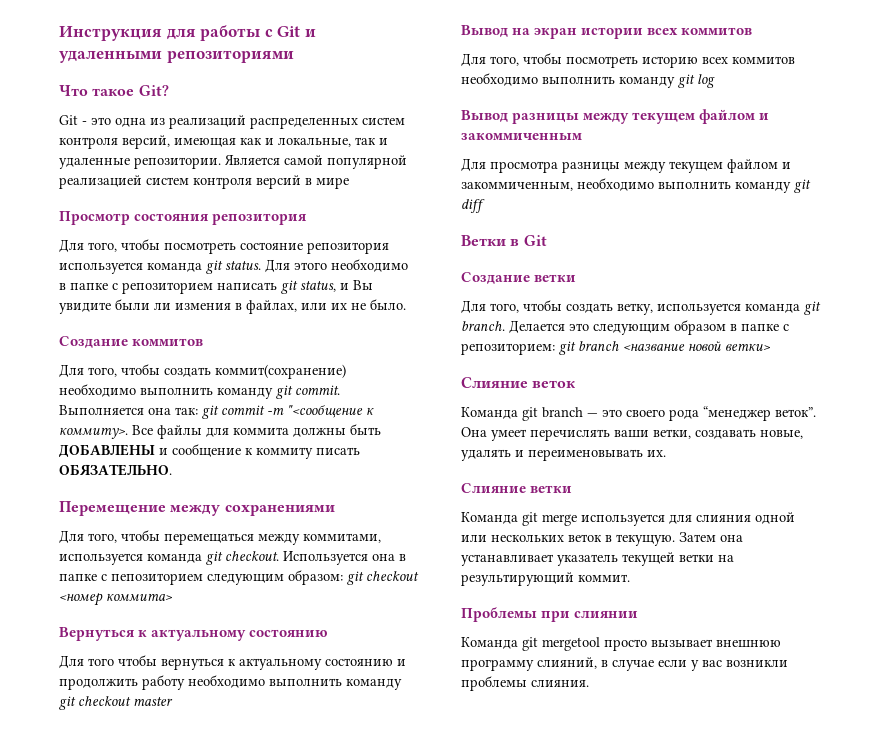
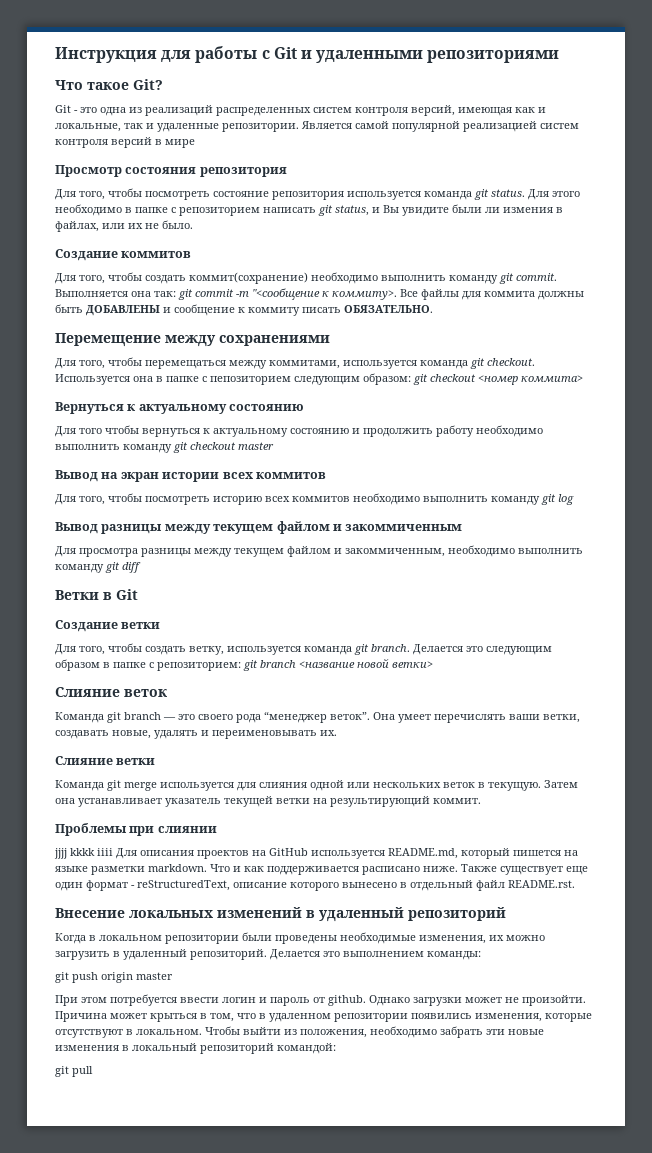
- Команда git mergetool просто вызывает внешнюю программу слияний, в случае если у вас возникли проблемы слияния.
+ jjjj kkkk iiii Для описания проектов на GitHub используется README.md, который пишется на языке разметки markdown. Что и как поддерживается расписано ниже. Также существует еще один формат - reStructuredText, описание которого вынесено в отдельный файл README.rst.
+ Внесение локальных изменений в удаленный репозиторий
+ Когда в локальном репозитории были проведены необходимые изменения, их можно загрузить в удаленный репозиторий. Делается это выполнением команды:
+ git push origin master
+ При этом потребуется ввести логин и пароль от github. Однако загрузки может не произойти. Причина может крыться в том, что в удаленном репозитории появились изменения, которые отсутствуют в локальном. Чтобы выйти из положения, необходимо забрать эти новые изменения в локальный репозиторий командой:
+ git pull

